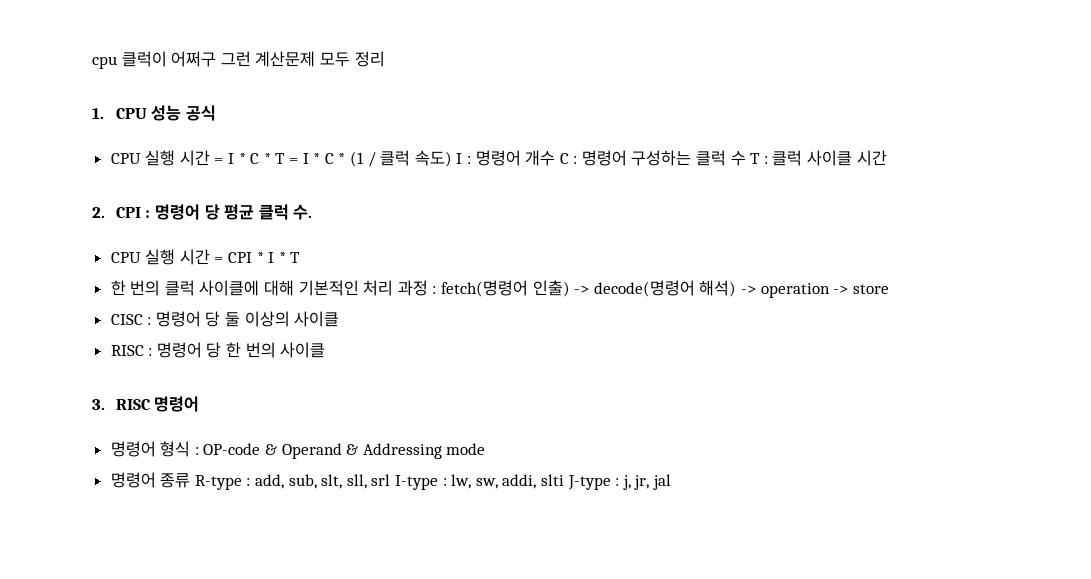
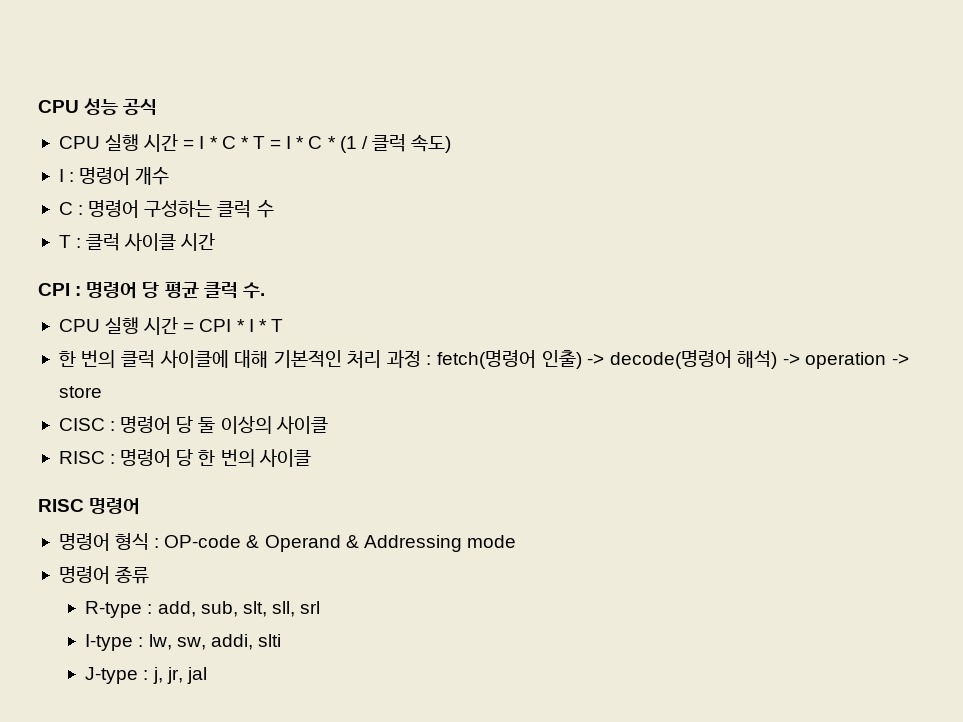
- cpu 클럭이 어쩌구 그런 계산문제 모두 정리
- 1. CPU 성능 공식
+ CPU 성능 공식
- CPU 실행 시간 = I * C * T = I * C * (1 / 클럭 속도) I : 명령어 개수 C : 명령어 구성하는 클럭 수 T : 클럭 사이클 시간
+ CPU 실행 시간 = I * C * T = I * C * (1 / 클럭 속도)
+ I : 명령어 개수
+ C : 명령어 구성하는 클럭 수
+ T : 클럭 사이클 시간
- 2. CPI : 명령어 당 평균 클럭 수.
+ CPI : 명령어 당 평균 클럭 수.
- 3. RISC 명령어
+ RISC 명령어
- 명령어 종류 R-type : add, sub, slt, sll, srl I-type : lw, sw, addi, slti J-type : j, jr, jal
+ 명령어 종류
+ R-type : add, sub, slt, sll, srl
+ I-type : lw, sw, addi, slti
+ J-type : j, jr, jal

